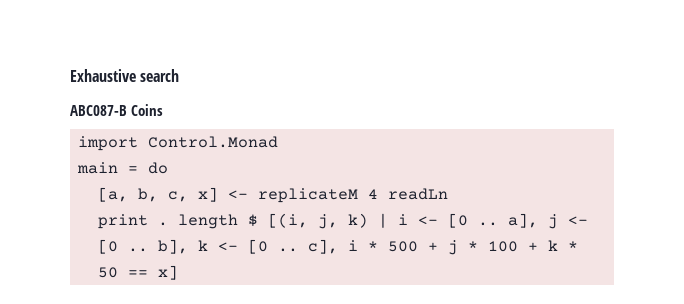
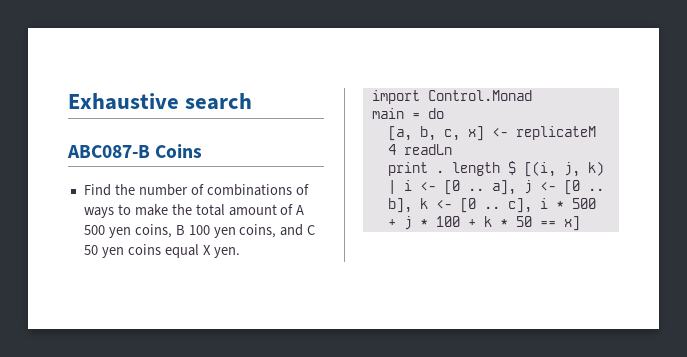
+ Find the number of combinations of ways to make the total amount of A 500 yen coins, B 100 yen coins, and C 50 yen coins equal X yen.

